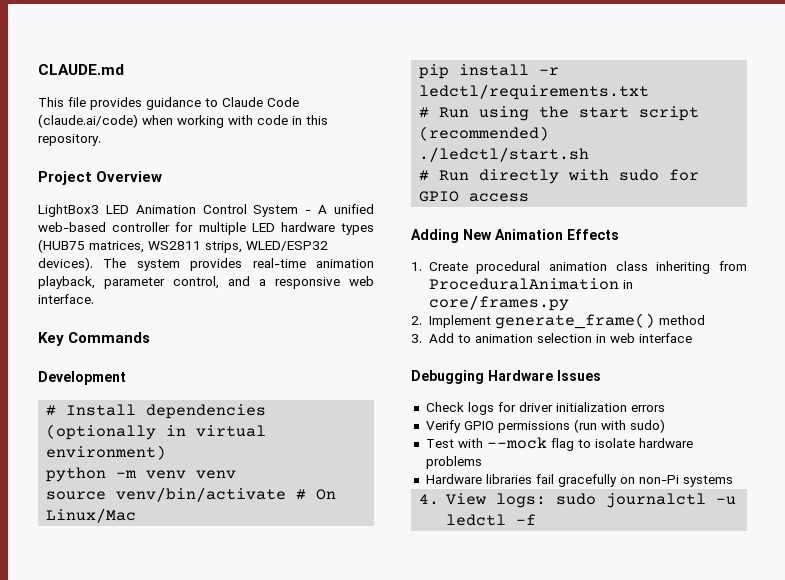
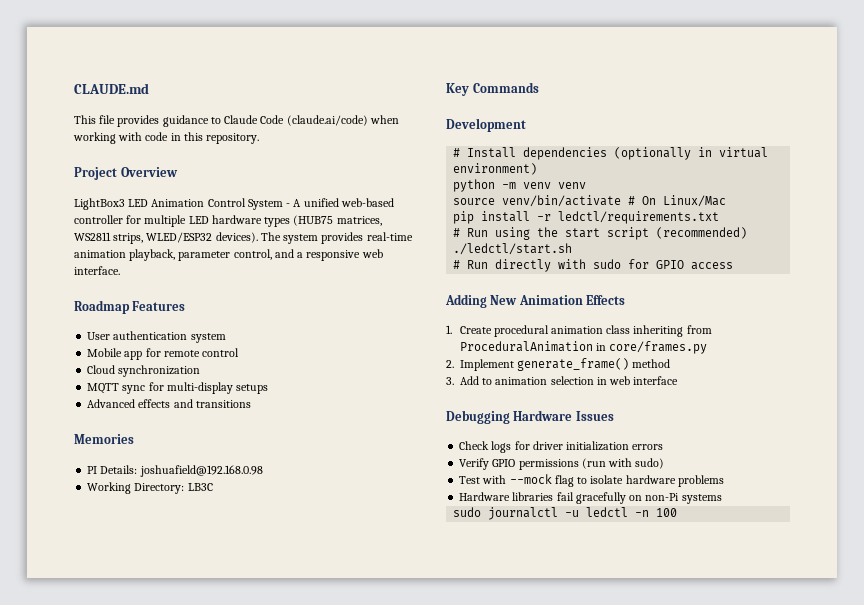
+ Roadmap Features
+ User authentication system
+ Mobile app for remote control
+ Cloud synchronization
+ MQTT sync for multi-display setups
+ Advanced effects and transitions
+ Memories
+ PI Details: joshuafield@192.168.0.98
+ Working Directory: LB3C
- 4. View logs: sudo journalctl -u ledctl -f
+ sudo journalctl -u ledctl -n 100

